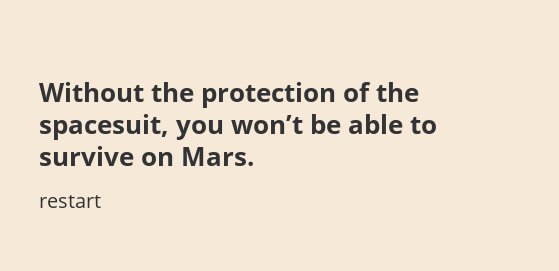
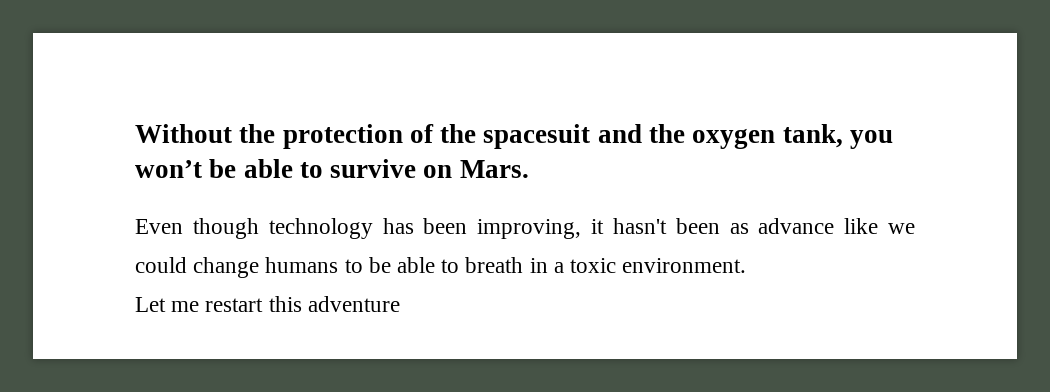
- Without the protection of the spacesuit, you won’t be able to survive on Mars.
+ Without the protection of the spacesuit and the oxygen tank, you won’t be able to survive on Mars.
- restart
+ Even though technology has been improving, it hasn't been as advance like we could change humans to be able to breath in a toxic environment.
+ Let me restart this adventure

